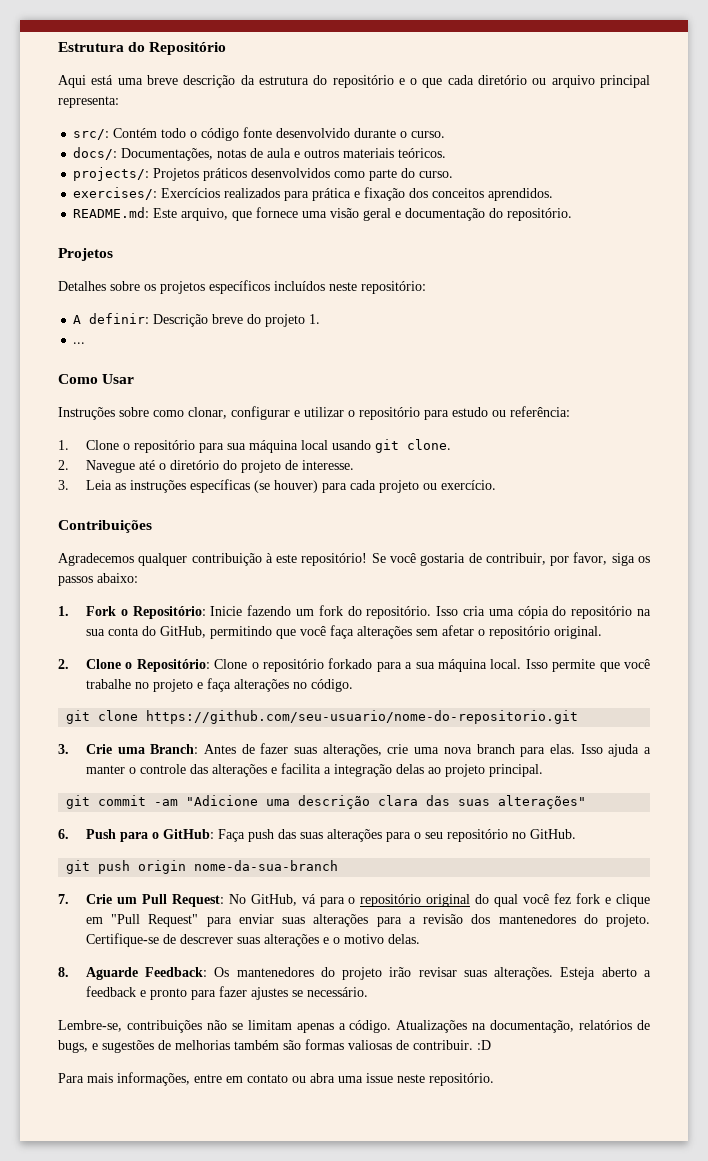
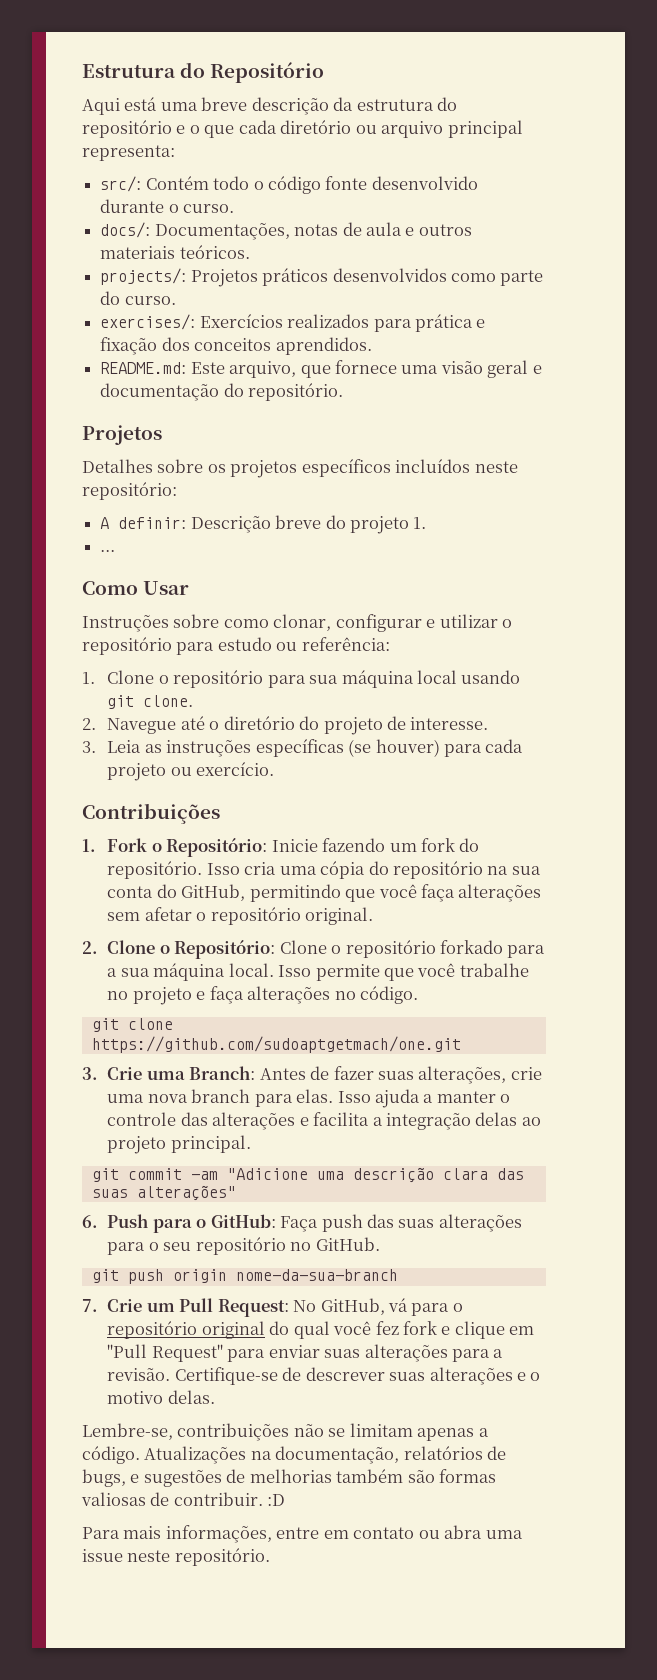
- Agradecemos qualquer contribuição à este repositório! Se você gostaria de contribuir, por favor, siga os passos abaixo:
- git clone https://github.com/seu-usuario/nome-do-repositorio.git
+ git clone https://github.com/sudoaptgetmach/one.git
- 7. Crie um Pull Request: No GitHub, vá para o repositório original do qual você fez fork e clique em "Pull Request" para enviar suas alterações para a revisão dos mantenedores do projeto.
+ 7. Crie um Pull Request: No GitHub, vá para o repositório original do qual você fez fork e clique em "Pull Request" para enviar suas alterações para a revisão.
- 8. Aguarde Feedback: Os mantenedores do projeto irão revisar suas alterações. Esteja aberto a feedback e pronto para fazer ajustes se necessário.

